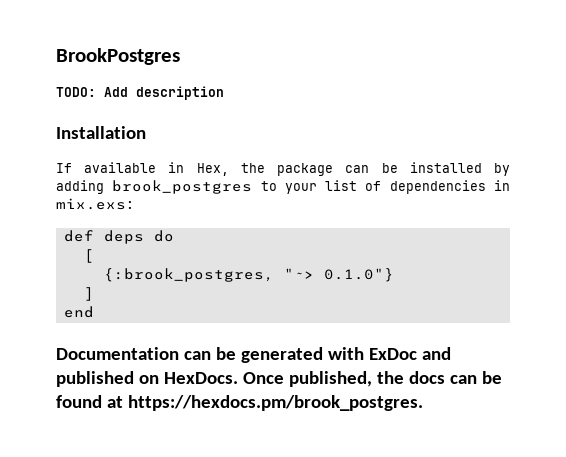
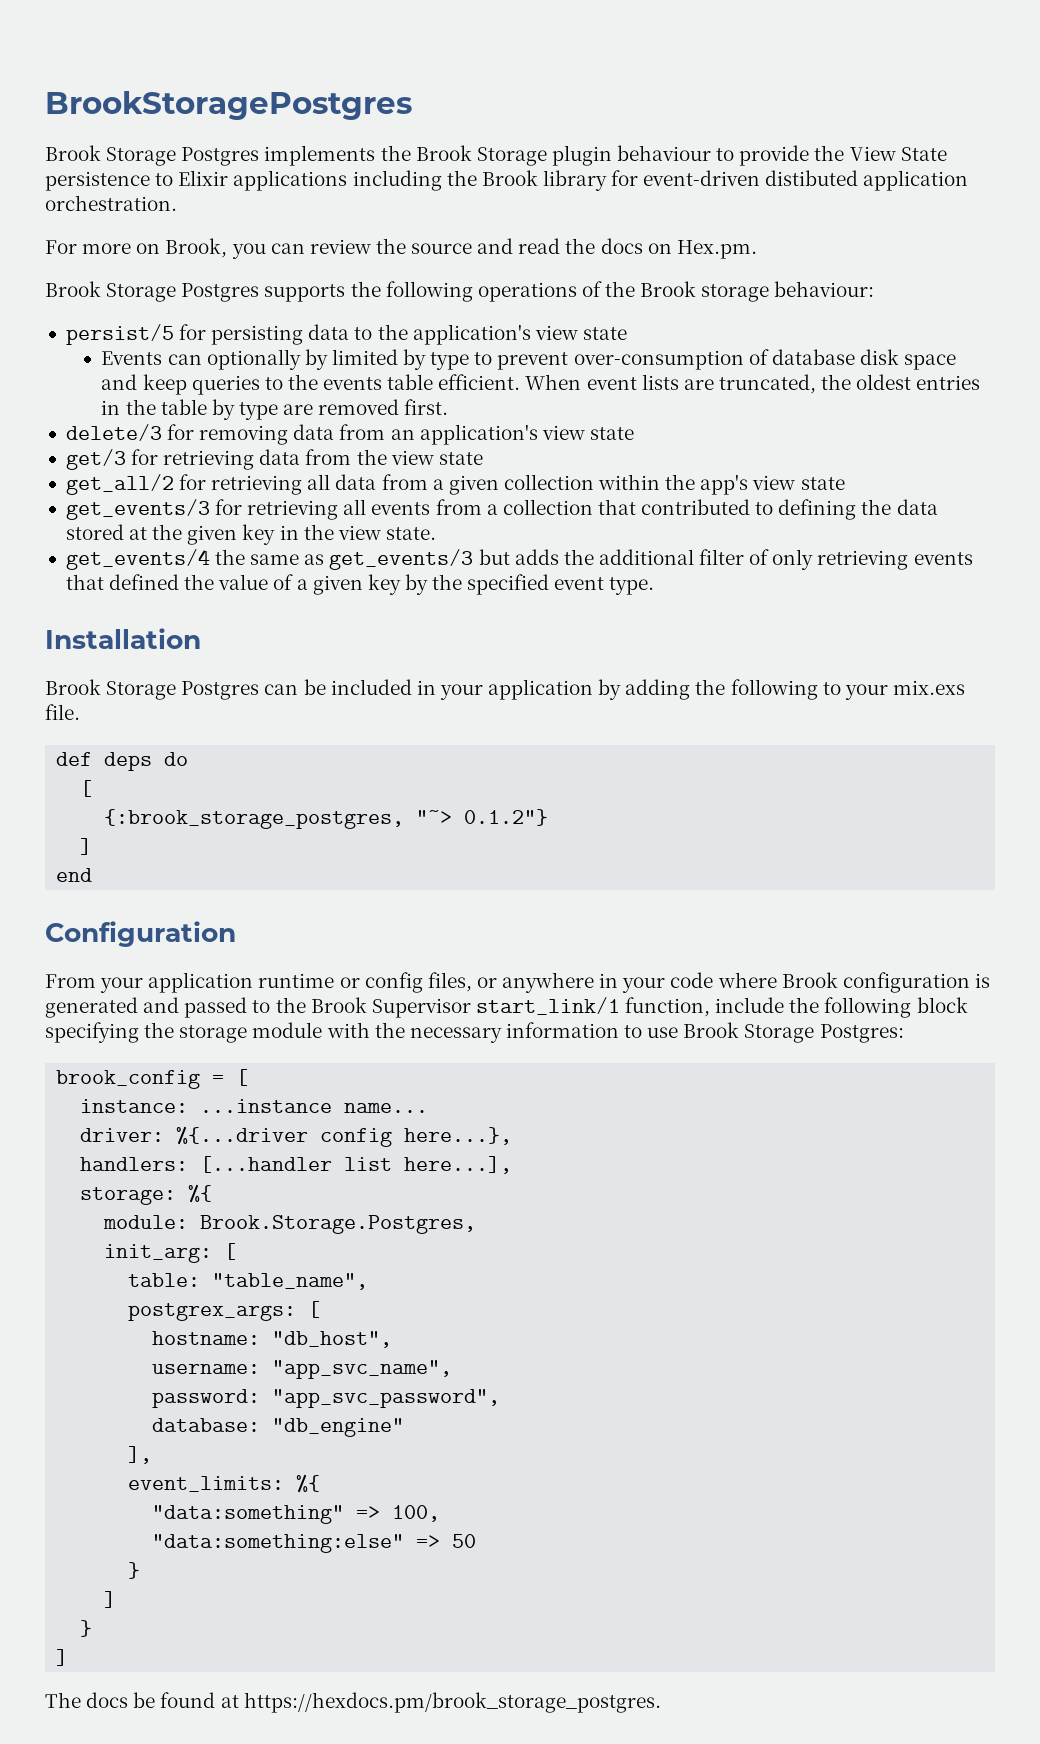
- BrookPostgres
- TODO: Add description
+ BrookStoragePostgres
+ Brook Storage Postgres implements the Brook Storage plugin behaviour to provide the View State persistence to Elixir applications including the Brook library for event-driven distibuted application orchestration.
+ For more on Brook, you can review the source and read the docs on Hex.pm.
+ Brook Storage Postgres supports the following operations of the Brook storage behaviour:
+ persist/5 for persisting data to the application's view state
+ Events can optionally by limited by type to prevent over-consumption of database disk space and keep queries to the events table efficient. When event lists are truncated, the oldest entries in the table by type are removed first.
+ delete/3 for removing data from an application's view state
+ get/3 for retrieving data from the view state
+ get_all/2 for retrieving all data from a given collection within the app's view state
+ get_events/3 for retrieving all events from a collection that contributed to defining the data stored at the given key in the view state.
+ get_events/4 the same as get_events/3 but adds the additional filter of only retrieving events that defined the value of a given key by the specified event type.
  Installation
- If available in Hex, the package can be installed by adding brook_postgres to your list of dependencies in mix.exs:
+ Brook Storage Postgres can be included in your application by adding the following to your mix.exs file.
- {:brook_postgres, "~> 0.1.0"}
+ {:brook_storage_postgres, "~> 0.1.2"}
- Documentation can be generated with ExDoc and published on HexDocs. Once published, the docs can be found at https://hexdocs.pm/brook_postgres.
+ Configuration
+ From your application runtime or config files, or anywhere in your code where Brook configuration is generated and passed to the Brook Supervisor start_link/1 function, include the following block specifying the storage module with the necessary information to use Brook Storage Postgres:
+ brook_config = [
+ instance: ...instance name...
+ driver: %{...driver config here...},
+ handlers: [...handler list here...],
+ storage: %{
+ module: Brook.Storage.Postgres,
+ init_arg: [
+ table: "table_name",
+ postgrex_args: [
+ hostname: "db_host",
+ username: "app_svc_name",
+ password: "app_svc_password",
+ database: "db_engine"
+ ],
+ event_limits: %{
+ "data:something" => 100,
+ "data:something:else" => 50
+ }
+ ]
+ }
+ ]
+ The docs be found at https://hexdocs.pm/brook_storage_postgres.

